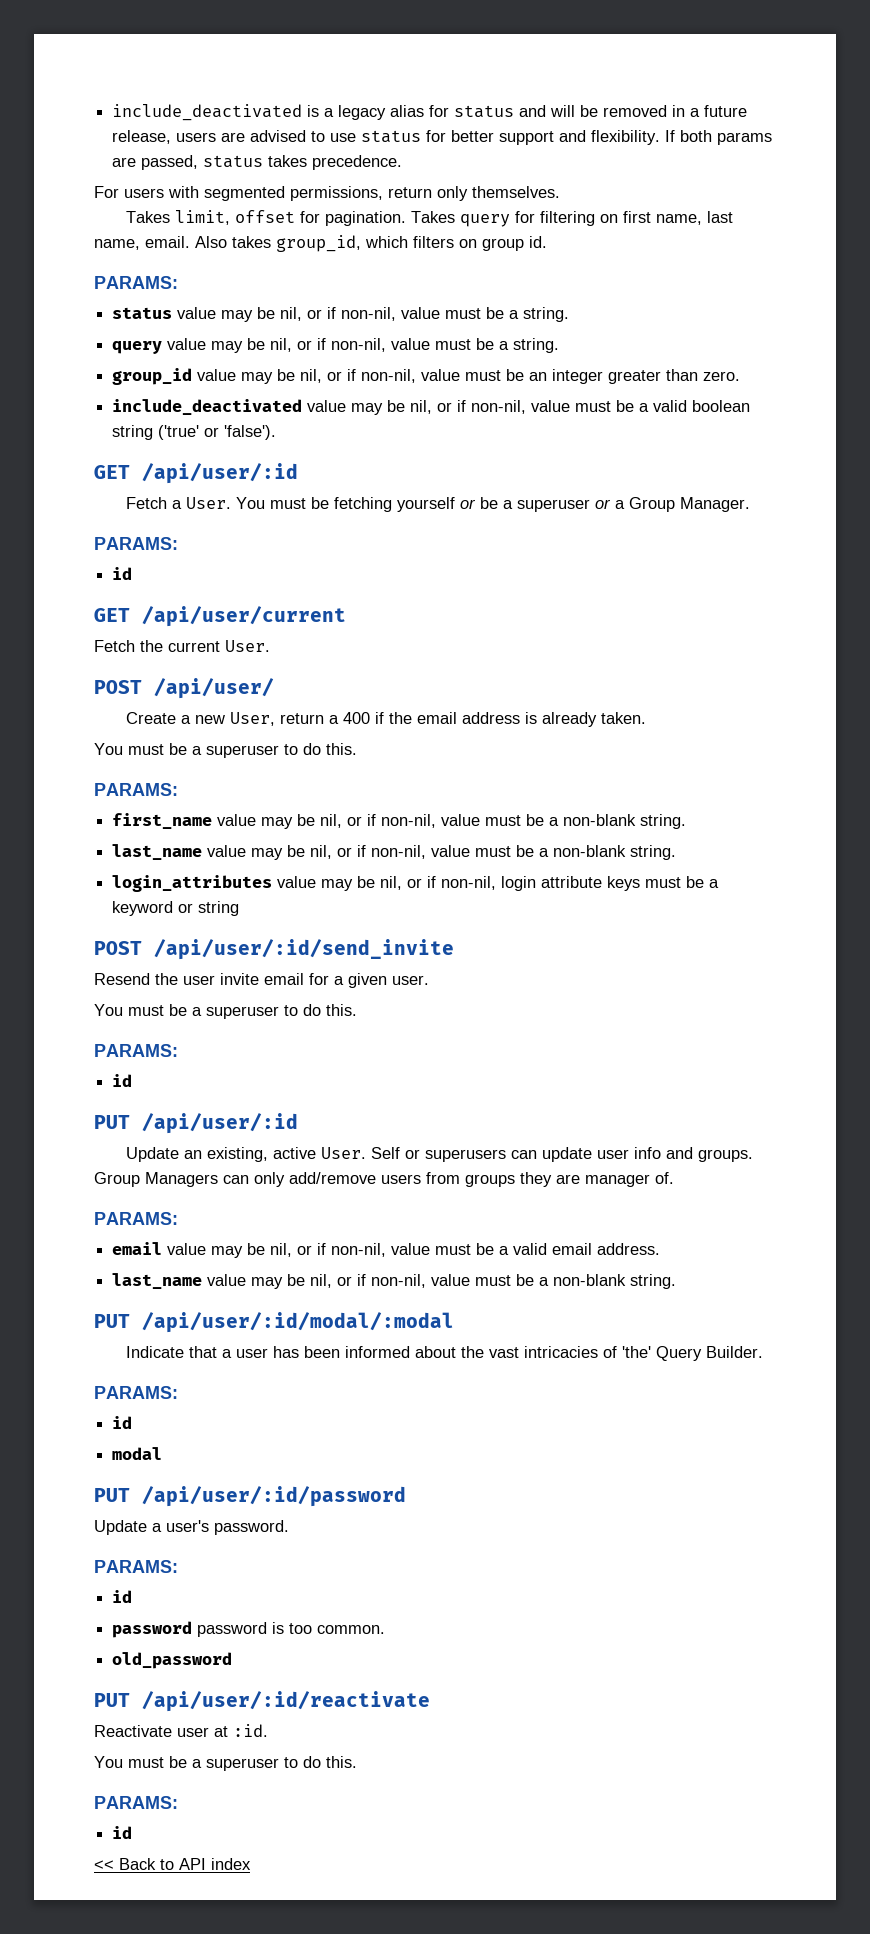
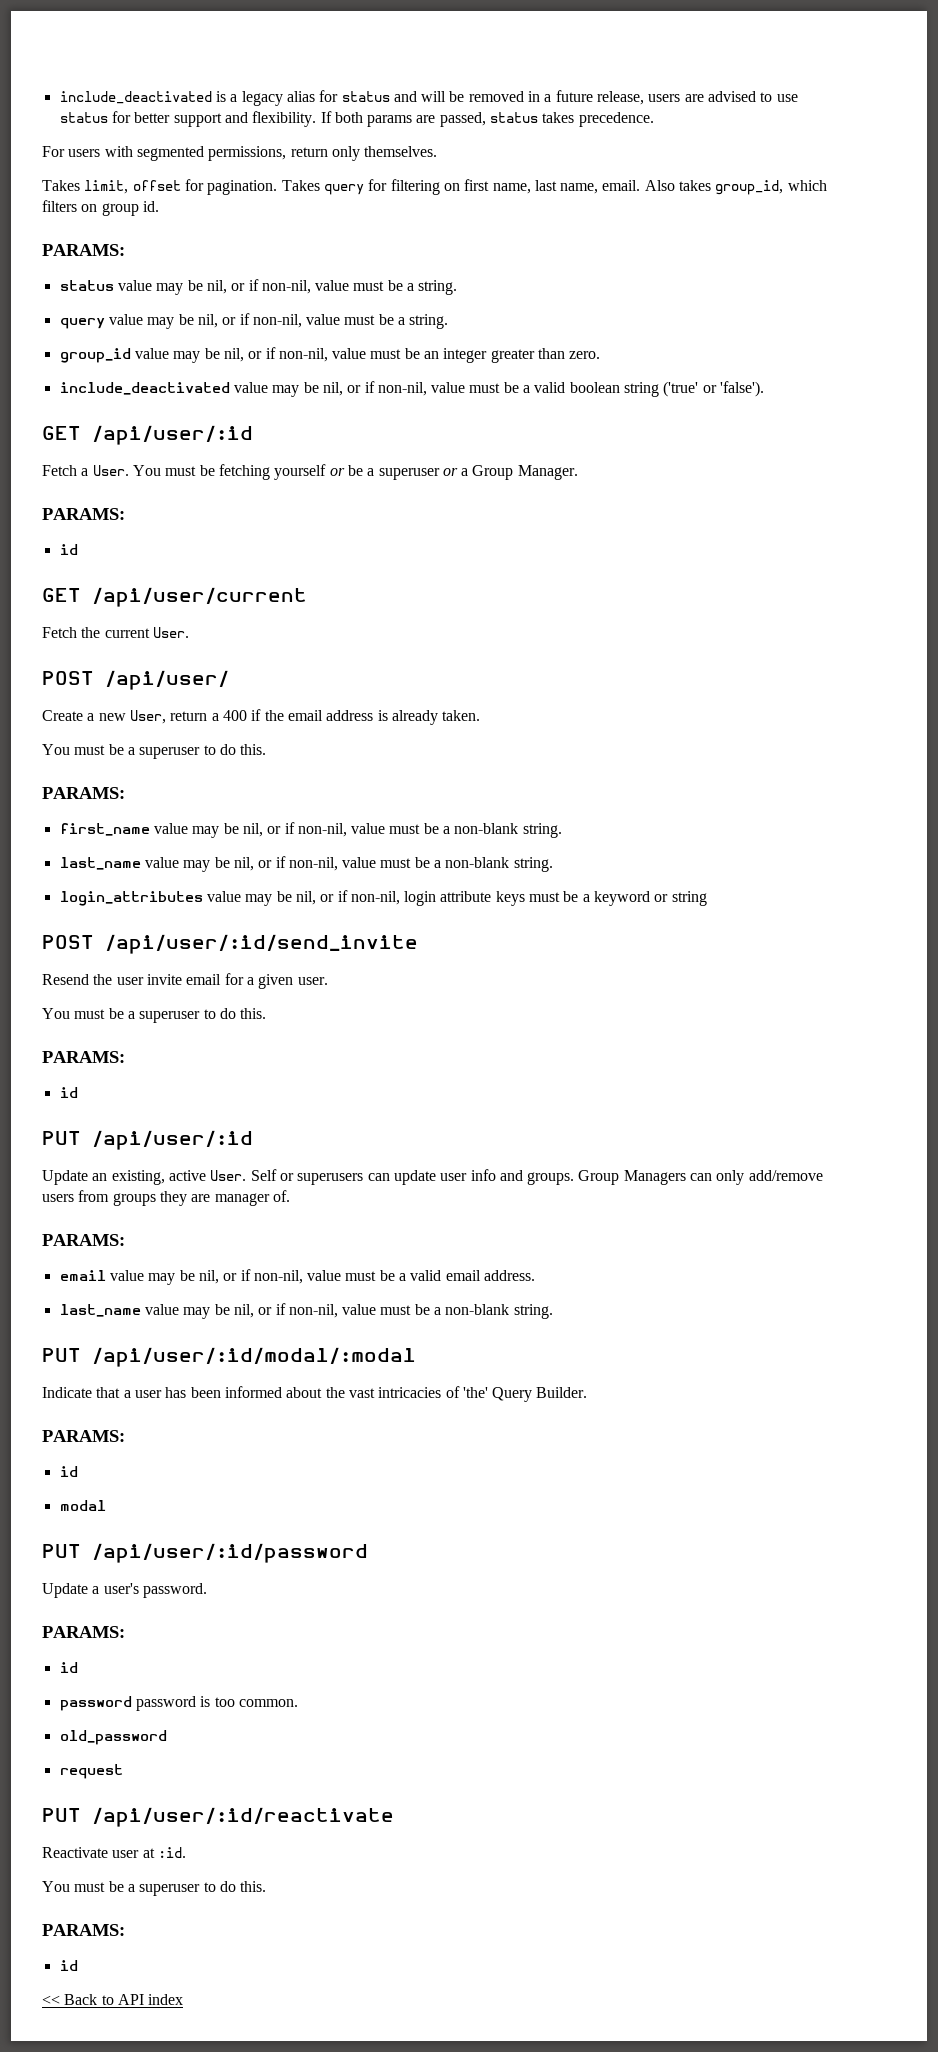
+ request

